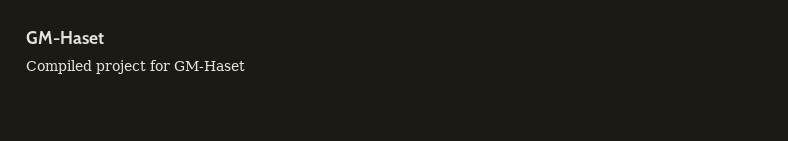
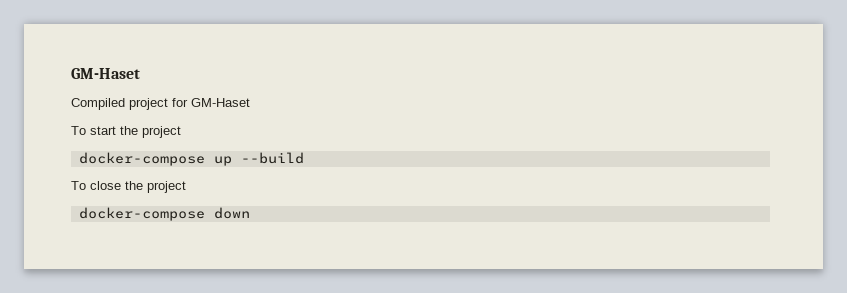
+ To start the project
+ docker-compose up --build
+ To close the project
+ docker-compose down

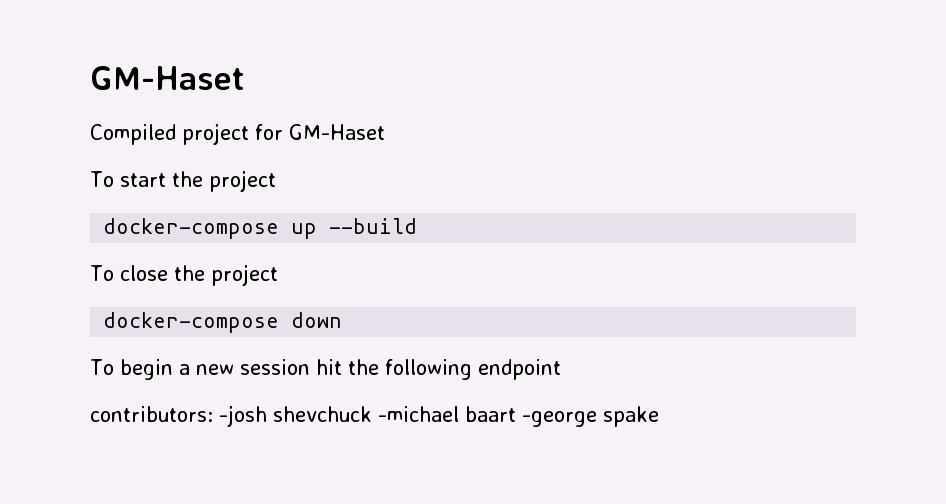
+ To begin a new session hit the following endpoint
+ contributors: -josh shevchuck -michael baart -george spake

